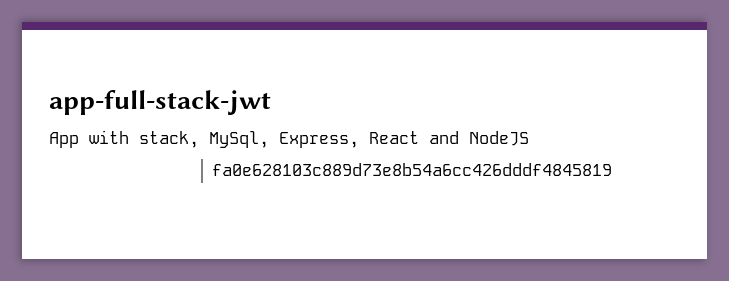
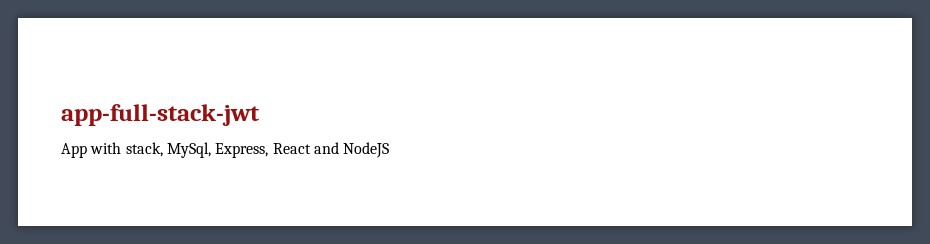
- fa0e628103c889d73e8b54a6cc426dddf4845819

